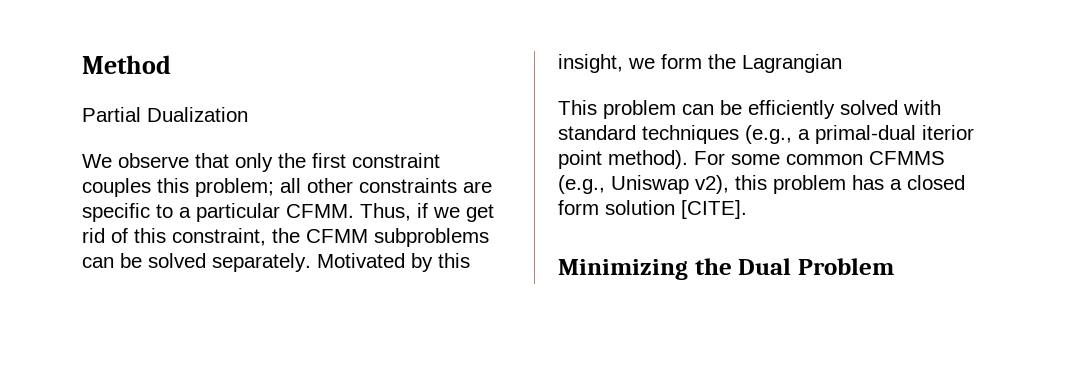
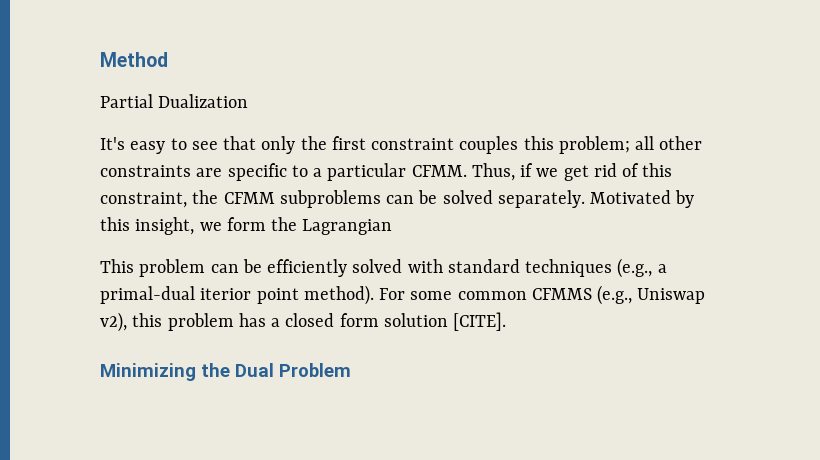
- We observe that only the first constraint couples this problem; all other constraints are specific to a particular CFMM.
+ It's easy to see that only the first constraint couples this problem; all other constraints are specific to a particular CFMM.

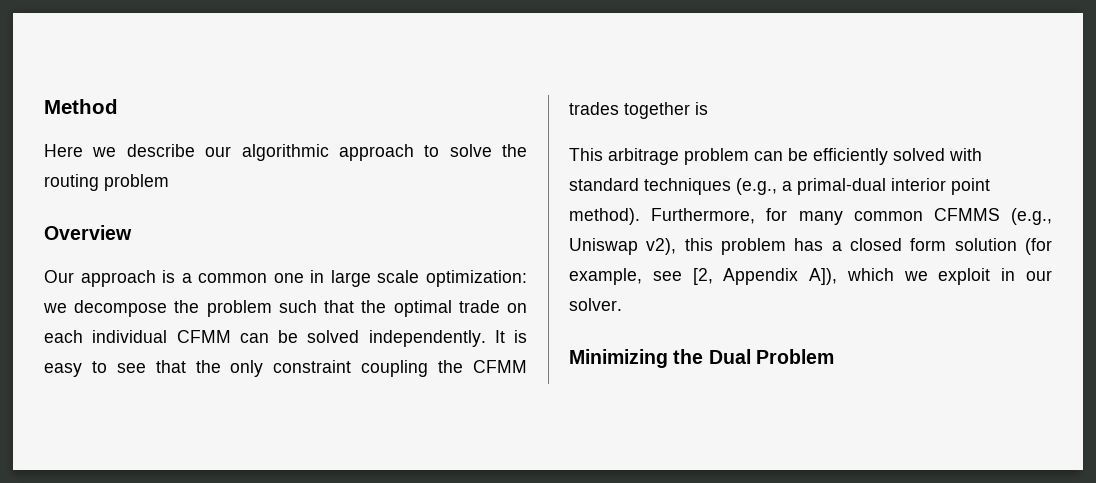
- Partial Dualization
- It's easy to see that only the first constraint couples this problem; all other constraints are specific to a particular CFMM. Thus, if we get rid of this constraint, the CFMM subproblems can be solved separately. Motivated by this insight, we form the Lagrangian
+ Here we describe our algorithmic approach to solve the routing problem
+ Overview
+ Our approach is a common one in large scale optimization: we decompose the problem such that the optimal trade on each individual CFMM can be solved independently. It is easy to see that the only constraint coupling the CFMM trades together is
- This problem can be efficiently solved with standard techniques (e.g., a primal-dual iterior point method).
+ This arbitrage problem can be efficiently solved with standard techniques (e.g., a primal-dual interior point method).
- For some common CFMMS (e.g., Uniswap v2), this problem has a closed form solution [CITE].
+ Furthermore, for many common CFMMS (e.g., Uniswap v2), this problem has a closed form solution (for example, see [2, Appendix A]), which we exploit in our solver.

